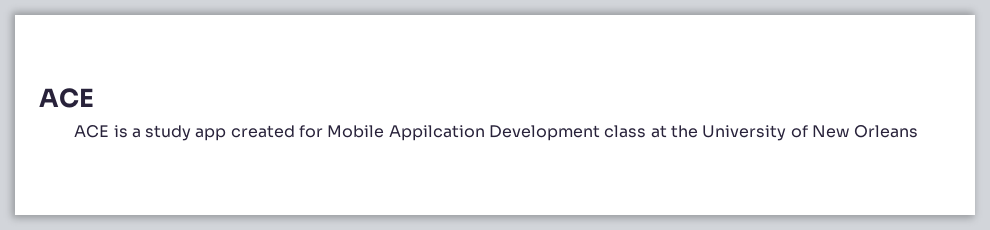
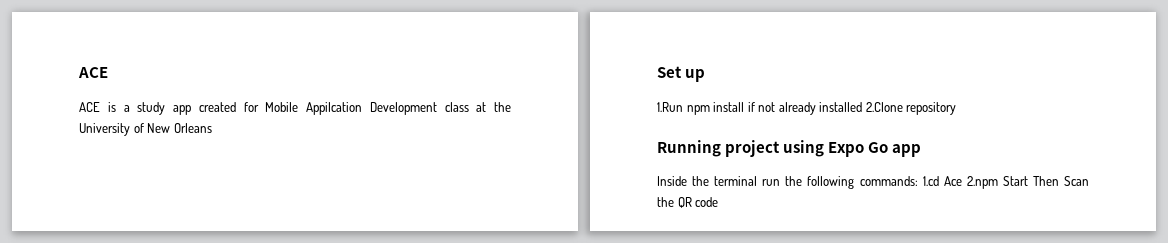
+ Set up
+ 1.Run npm install if not already installed 2.Clone repository
+ Running project using Expo Go app
+ Inside the terminal run the following commands: 1.cd Ace 2.npm Start Then Scan the QR code

